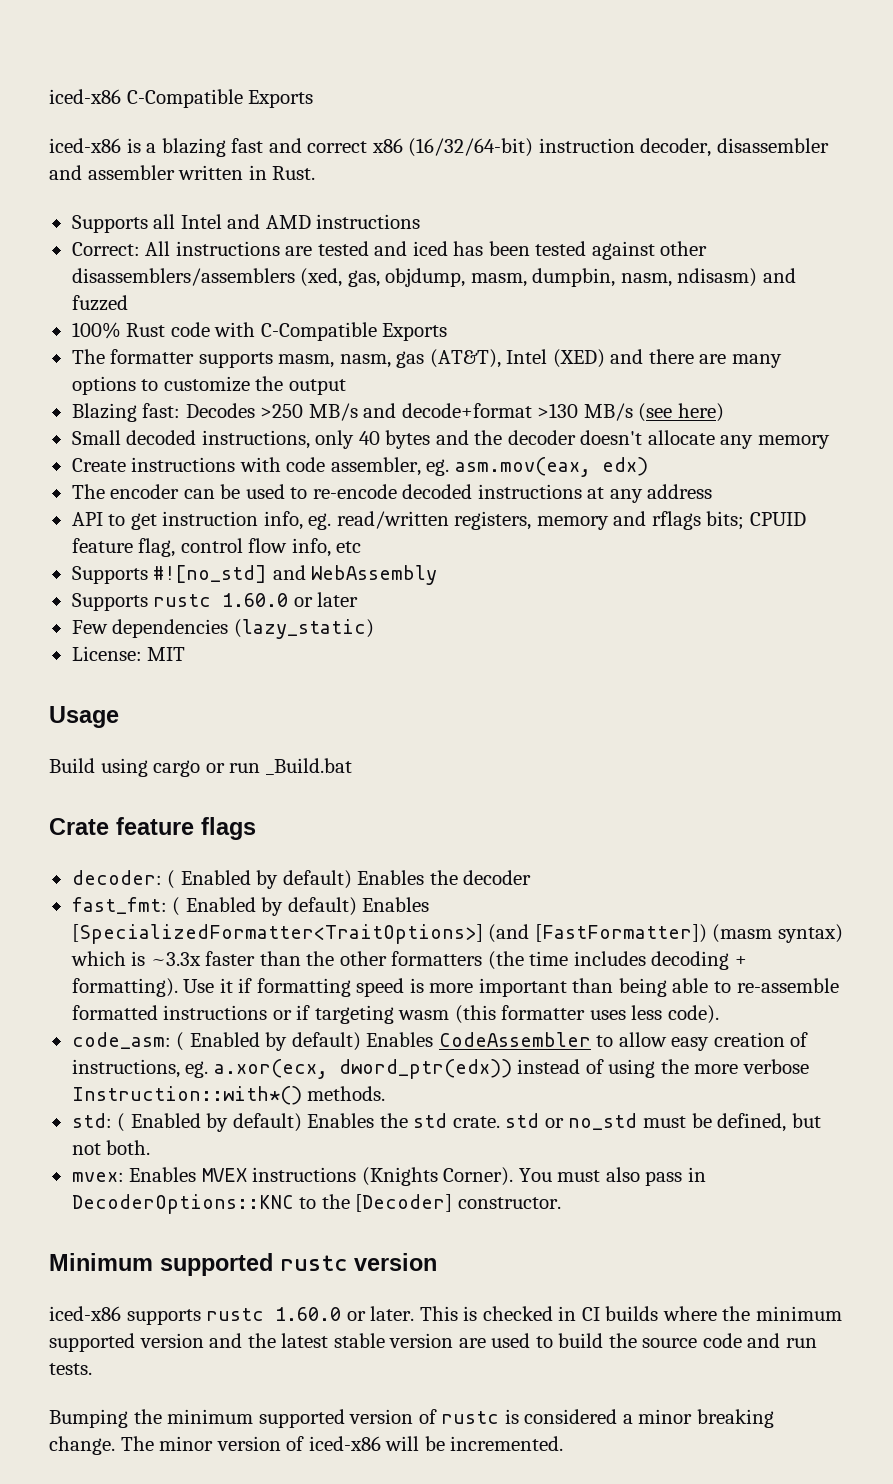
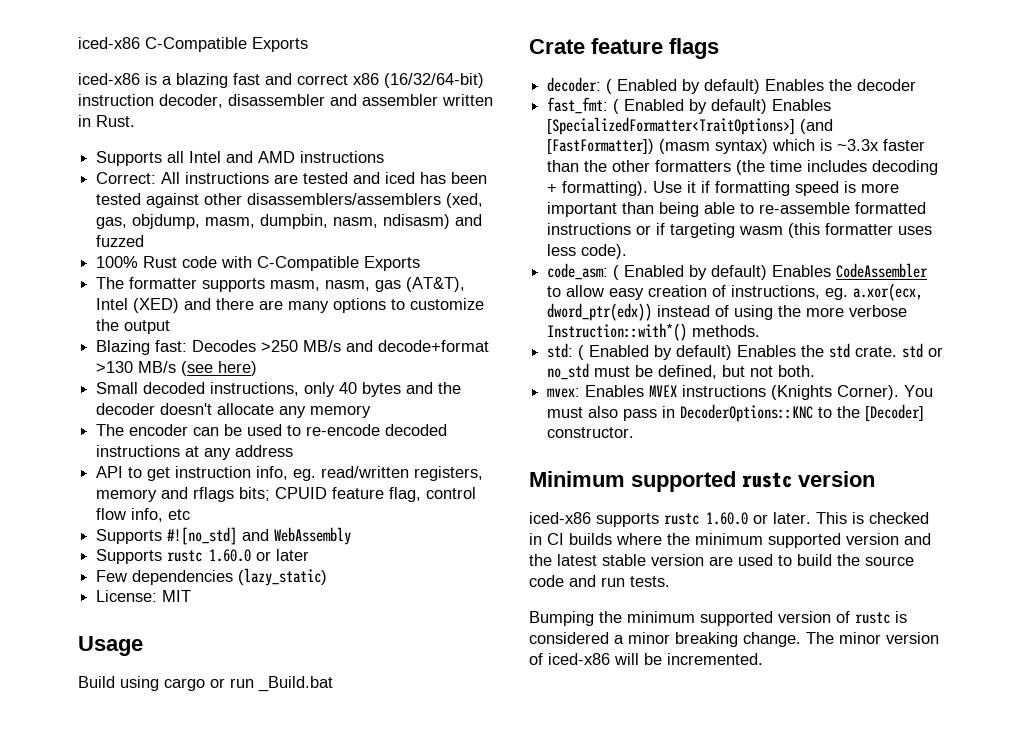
- Create instructions with code assembler, eg. asm.mov(eax, edx)

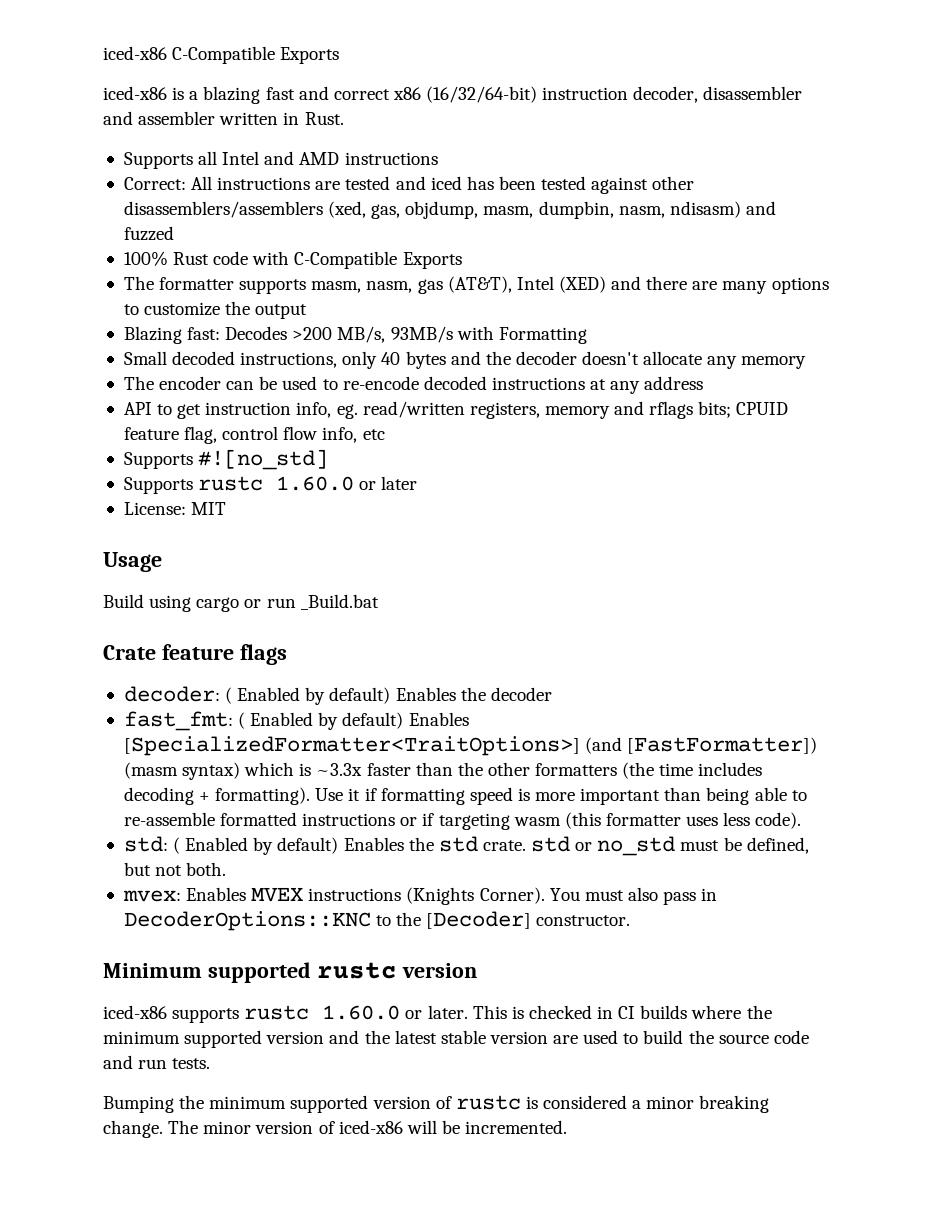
- Blazing fast: Decodes >250 MB/s and decode+format >130 MB/s (see here)
+ Blazing fast: Decodes >200 MB/s, 93MB/s with Formatting
- Supports #![no_std] and WebAssembly
+ Supports #![no_std]
- Few dependencies (lazy_static)
- code_asm: ( Enabled by default) Enables CodeAssembler to allow easy creation of instructions, eg. a.xor(ecx, dword_ptr(edx)) instead of using the more verbose Instruction::with*() methods.

